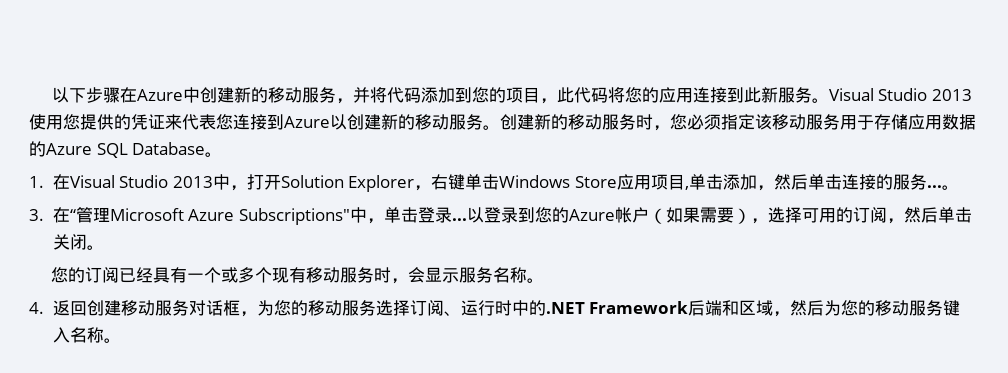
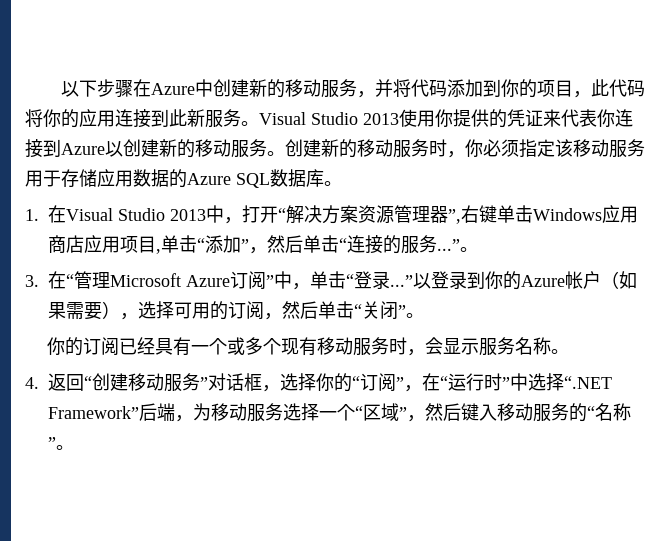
- 以下步骤在Azure中创建新的移动服务，并将代码添加到您的项目，此代码将您的应用连接到此新服务。
+ 以下步骤在Azure中创建新的移动服务，并将代码添加到你的项目，此代码将你的应用连接到此新服务。
- Visual Studio 2013使用您提供的凭证来代表您连接到Azure以创建新的移动服务。
+ Visual Studio 2013使用你提供的凭证来代表你连接到Azure以创建新的移动服务。
- 创建新的移动服务时，您必须指定该移动服务用于存储应用数据的Azure SQL Database。
+ 创建新的移动服务时，你必须指定该移动服务用于存储应用数据的Azure SQL数据库。
- 1.在Visual Studio 2013中，打开Solution Explorer，右键单击Windows Store应用项目,单击添加，然后单击连接的服务...
+ 1.在Visual Studio 2013中，打开“解决方案资源管理器”,右键单击Windows应用商店应用项目,单击“添加”，然后单击“连接的服务...”
- 3.在“管理Microsoft Azure Subscriptions"中，单击登录...
+ 3.在“管理Microsoft Azure订阅”中，单击“登录...”
- 以登录到您的Azure帐户（如果需要），选择可用的订阅，然后单击关闭。
- 您的订阅已经具有一个或多个现有移动服务时，会显示服务名称。
+ 以登录到你的Azure帐户（如果需要），选择可用的订阅，然后单击“关闭”。
+ 你的订阅已经具有一个或多个现有移动服务时，会显示服务名称。
- 4.返回创建移动服务对话框，为您的移动服务选择订阅、运行时中的.NET Framework后端和区域，然后为您的移动服务键入名称。
+ 4.返回“创建移动服务”对话框，选择你的“订阅”，在“运行时”中选择“.NET Framework”后端，为移动服务选择一个“区域”，然后键入移动服务的“名称”。

